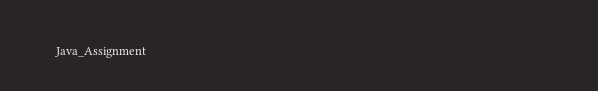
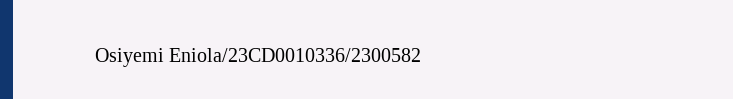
- Java_Assignment
+ Osiyemi Eniola/23CD0010336/2300582

